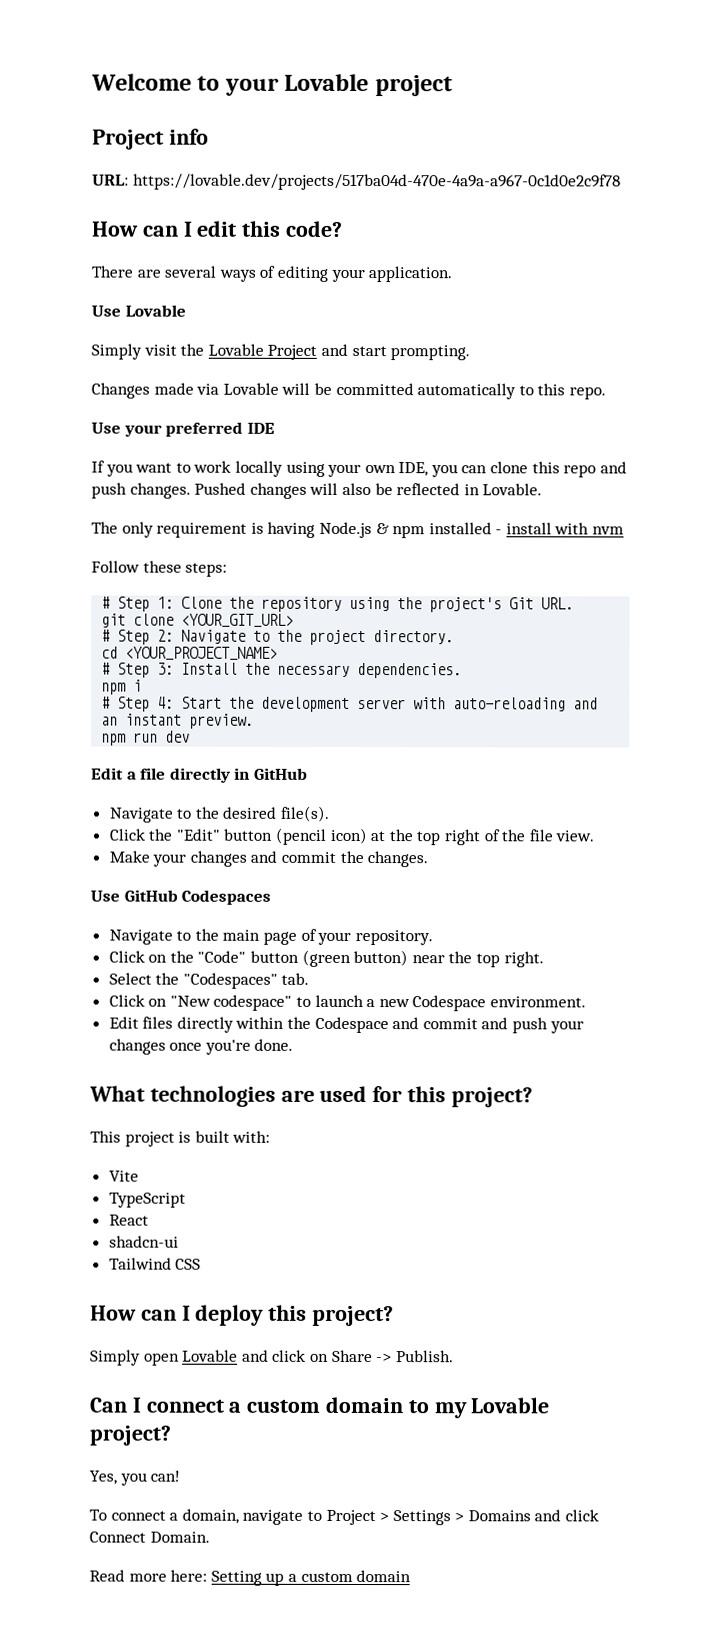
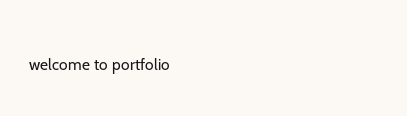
- Welcome to your Lovable project
- Project info
- URL: https://lovable.dev/projects/517ba04d-470e-4a9a-a967-0c1d0e2c9f78
- How can I edit this code?
- There are several ways of editing your application.
- Use Lovable
- Simply visit the Lovable Project and start prompting.
- Changes made via Lovable will be committed automatically to this repo.
- Use your preferred IDE
- If you want to work locally using your own IDE, you can clone this repo and push changes. Pushed changes will also be reflected in Lovable.
- The only requirement is having Node.js & npm installed - install with nvm
- Follow these steps:
- # Step 1: Clone the repository using the project's Git URL.
- git clone <YOUR_GIT_URL>
- # Step 2: Navigate to the project directory.
- cd <YOUR_PROJECT_NAME>
- # Step 3: Install the necessary dependencies.
- npm i
- # Step 4: Start the development server with auto-reloading and an instant preview.
- npm run dev
- Edit a file directly in GitHub
- Navigate to the desired file(s).
- Click the "Edit" button (pencil icon) at the top right of the file view.
- Make your changes and commit the changes.
- Use GitHub Codespaces
- Navigate to the main page of your repository.
- Click on the "Code" button (green button) near the top right.
- Select the "Codespaces" tab.
- Click on "New codespace" to launch a new Codespace environment.
- Edit files directly within the Codespace and commit and push your changes once you're done.
- What technologies are used for this project?
- This project is built with:
- Vite
- TypeScript
- React
- shadcn-ui
- Tailwind CSS
- How can I deploy this project?
- Simply open Lovable and click on Share -> Publish.
- Can I connect a custom domain to my Lovable project?
- Yes, you can!
- To connect a domain, navigate to Project > Settings > Domains and click Connect Domain.
- Read more here: Setting up a custom domain
+ welcome to portfolio

